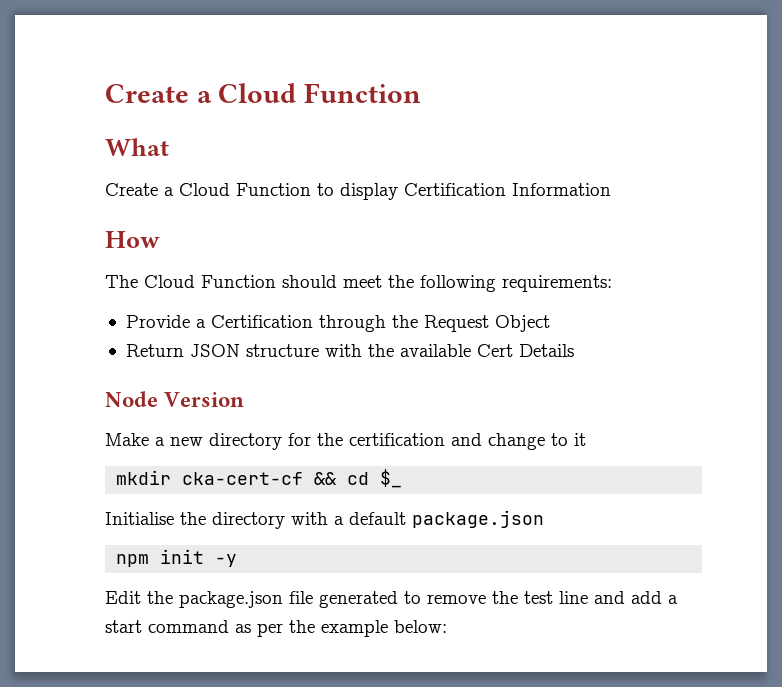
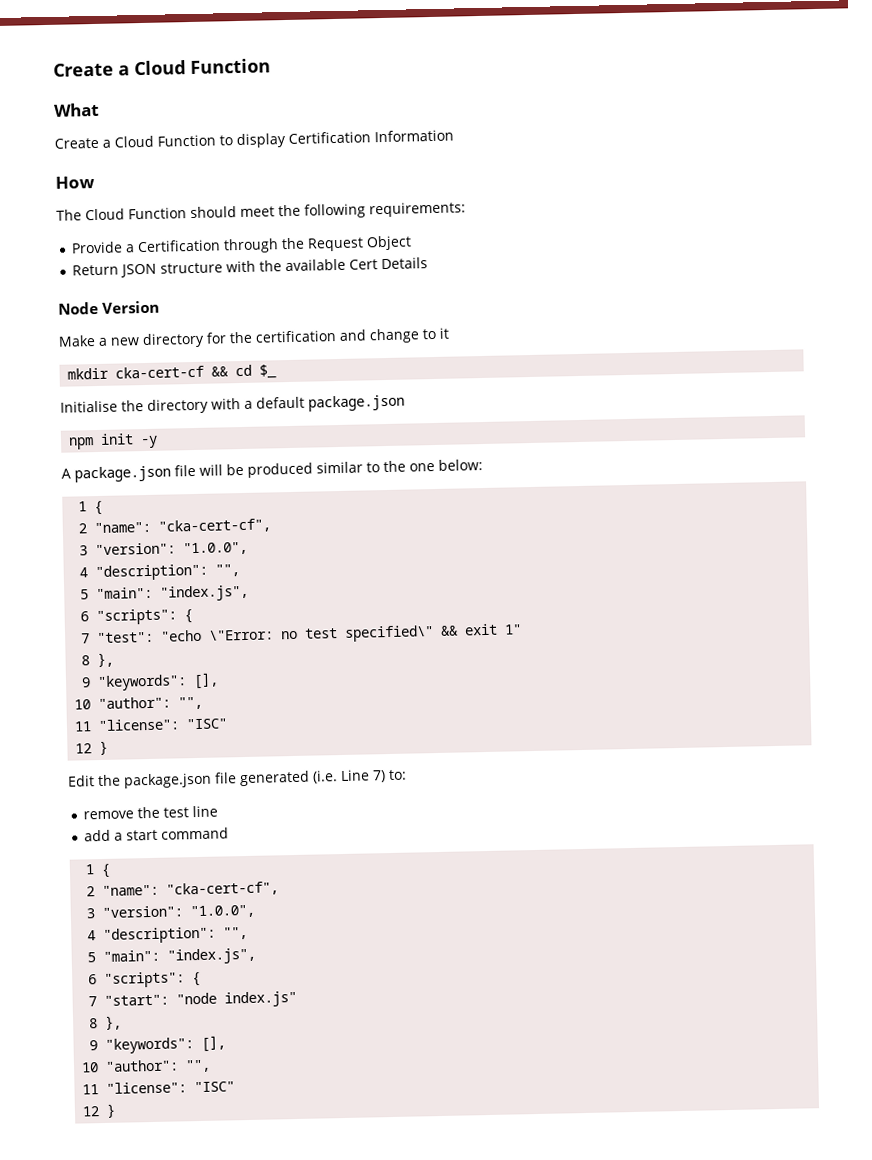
+ A package.json file will be produced similar to the one below:
+ 1 {
+ 2 "name": "cka-cert-cf",
+ 3 "version": "1.0.0",
+ 4 "description": "",
+ 5 "main": "index.js",
+ 6 "scripts": {
+ 7 "test": "echo \"Error: no test specified\" && exit 1"
+ 8 },
+ 9 "keywords": [],
+ 10 "author": "",
+ 11 "license": "ISC"
+ 12 }
- Edit the package.json file generated to remove the test line and add a start command as per the example below:
+ Edit the package.json file generated (i.e. Line 7) to:
+ remove the test line
+ add a start command
+ 1 {
+ 2 "name": "cka-cert-cf",
+ 3 "version": "1.0.0",
+ 4 "description": "",
+ 5 "main": "index.js",
+ 6 "scripts": {
+ 7 "start": "node index.js"
+ 8 },
+ 9 "keywords": [],
+ 10 "author": "",
+ 11 "license": "ISC"
+ 12 }

